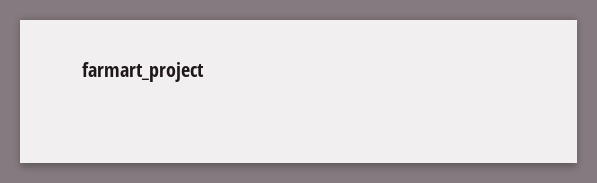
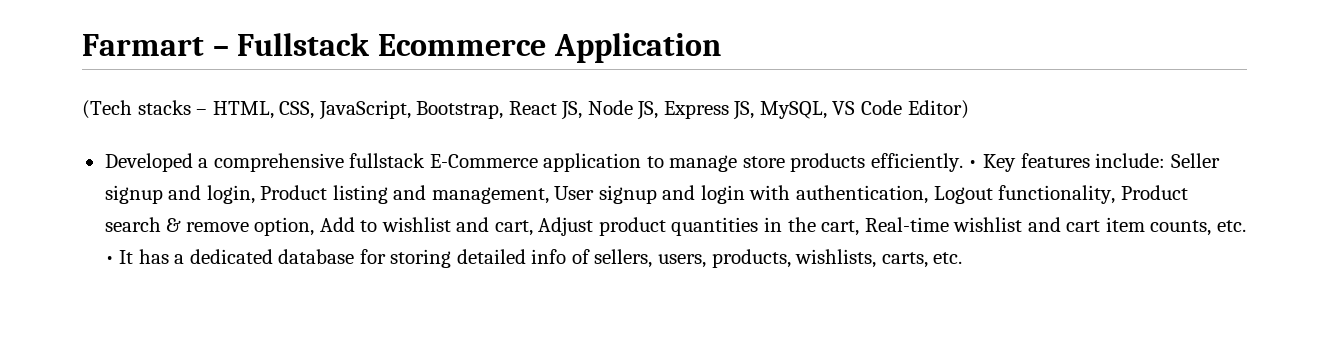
- farmart_project
+ Farmart – Fullstack Ecommerce Application
+ (Tech stacks – HTML, CSS, JavaScript, Bootstrap, React JS, Node JS, Express JS, MySQL, VS Code Editor)
+ Developed a comprehensive fullstack E-Commerce application to manage store products efficiently. • Key features include: Seller signup and login, Product listing and management, User signup and login with authentication, Logout functionality, Product search & remove option, Add to wishlist and cart, Adjust product quantities in the cart, Real-time wishlist and cart item counts, etc. • It has a dedicated database for storing detailed info of sellers, users, products, wishlists, carts, etc.

